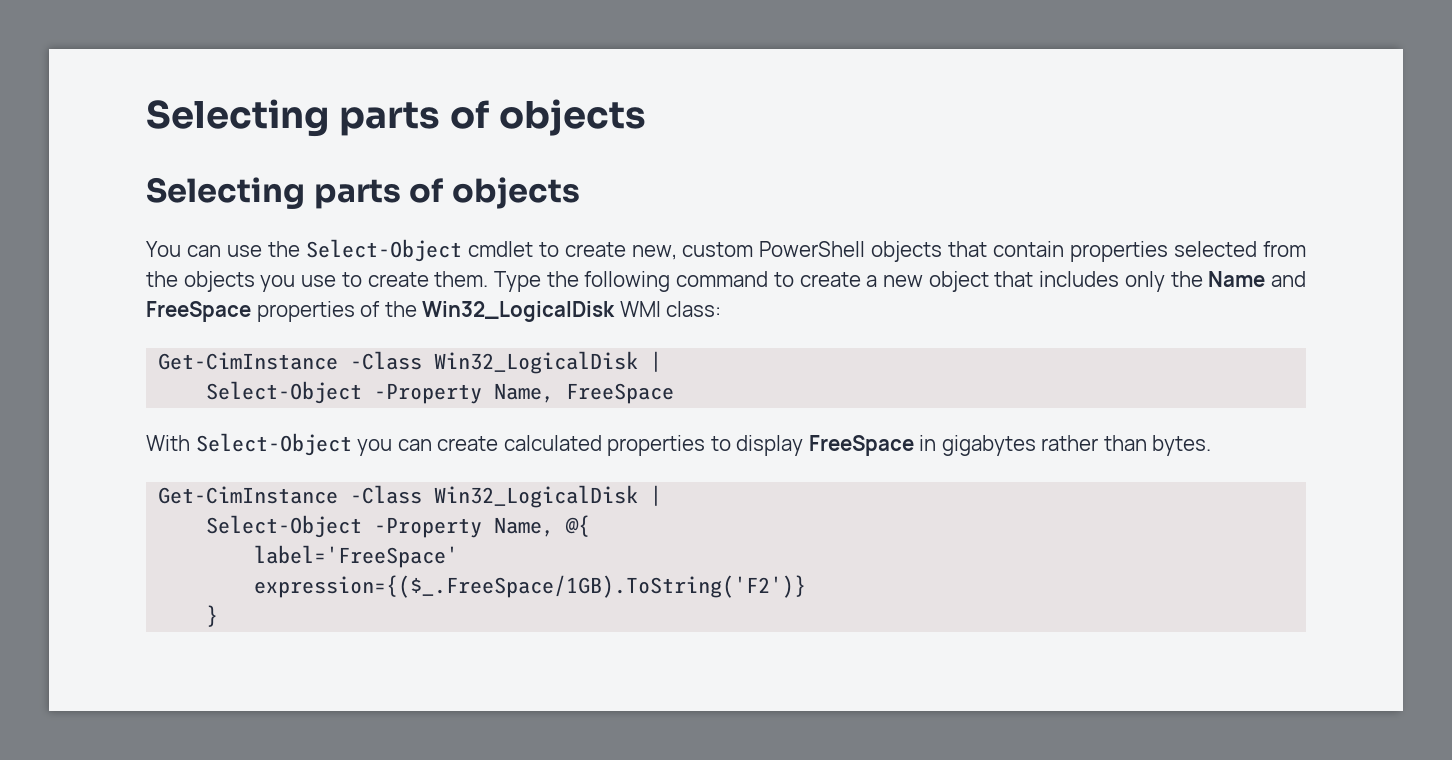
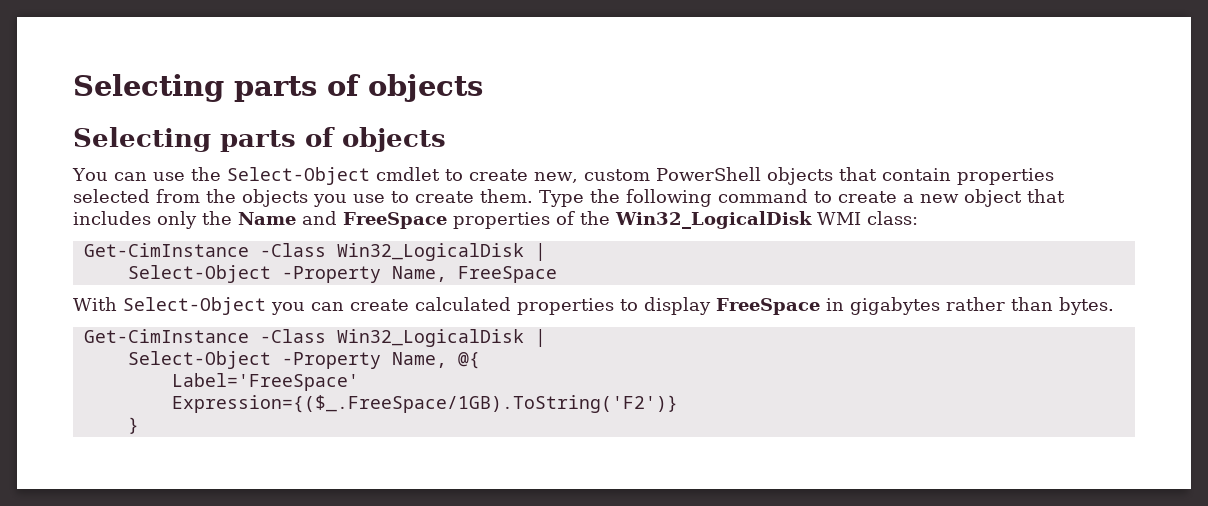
- label='FreeSpace'
- expression={($_.FreeSpace/1GB).ToString('F2')}
+ Label='FreeSpace'
+ Expression={($_.FreeSpace/1GB).ToString('F2')}

